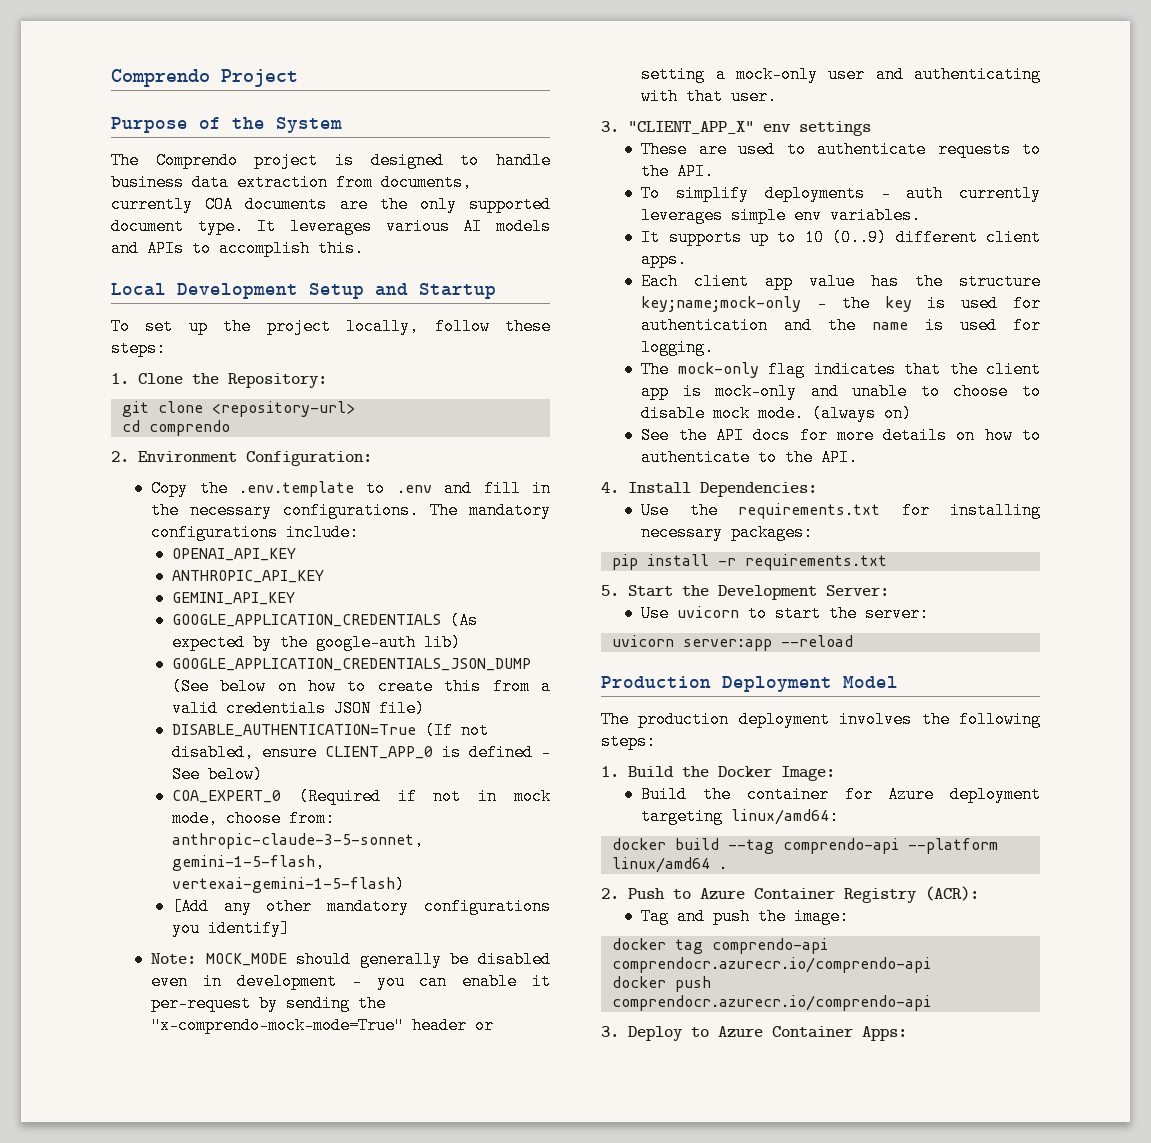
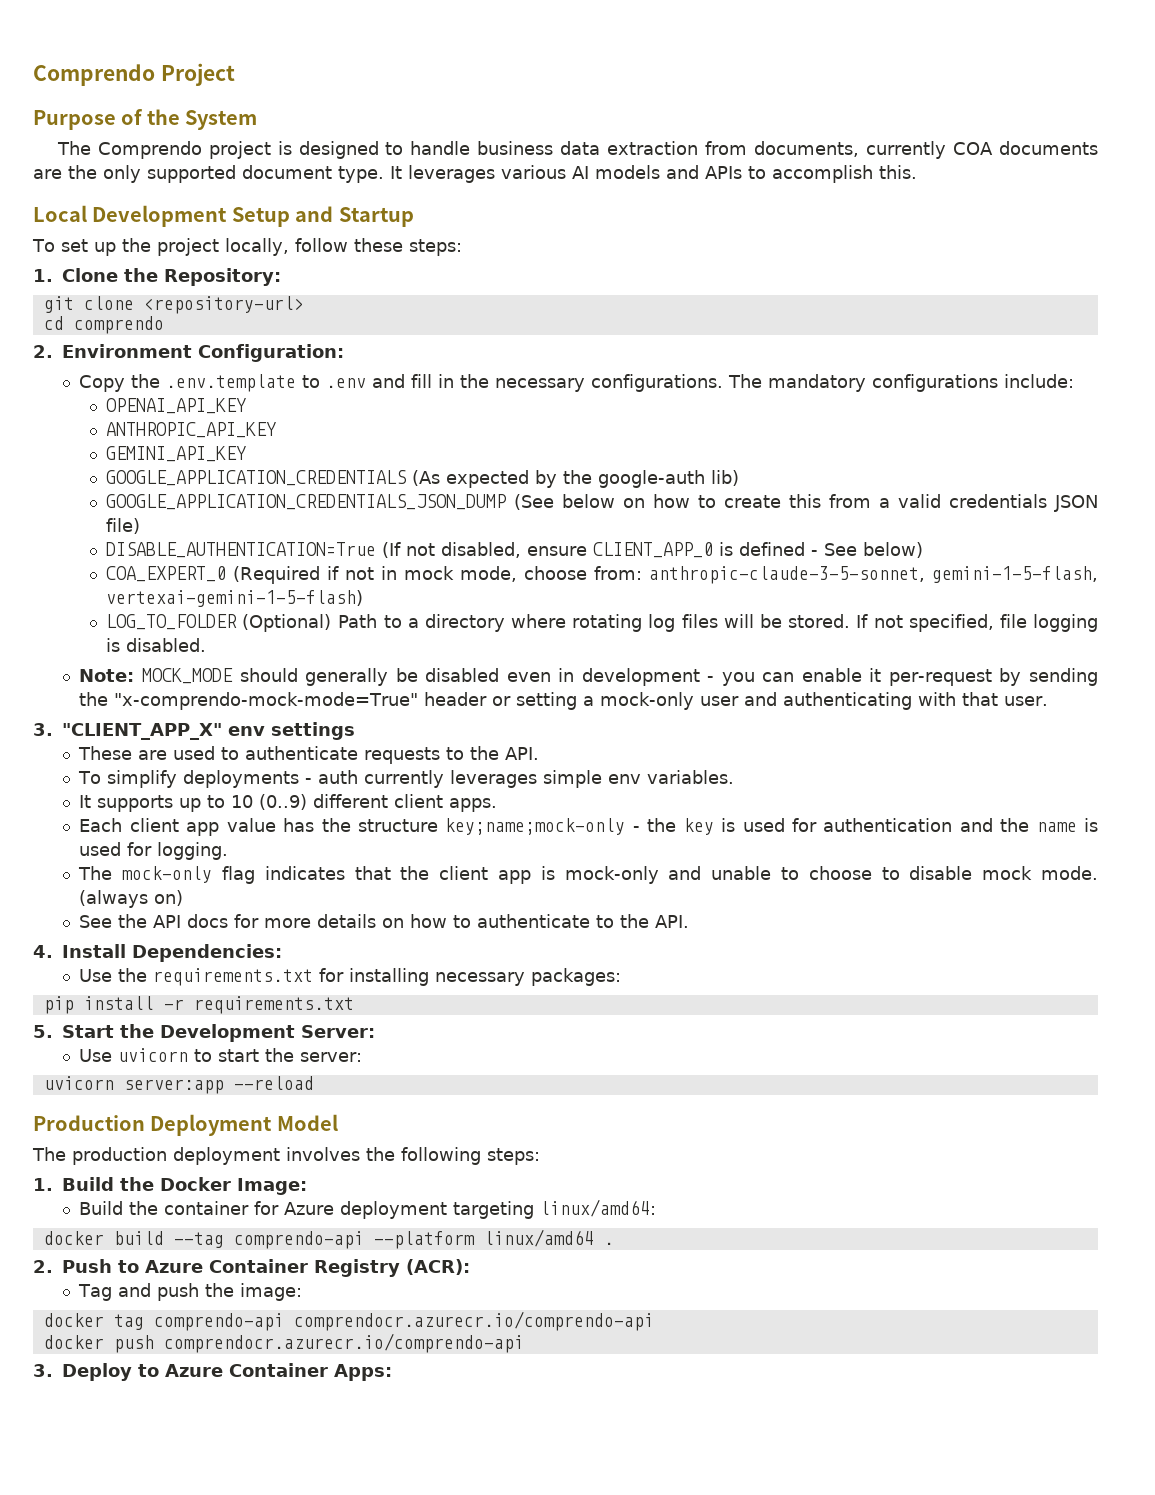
- [Add any other mandatory configurations you identify]
+ LOG_TO_FOLDER (Optional) Path to a directory where rotating log files will be stored. If not specified, file logging is disabled.

